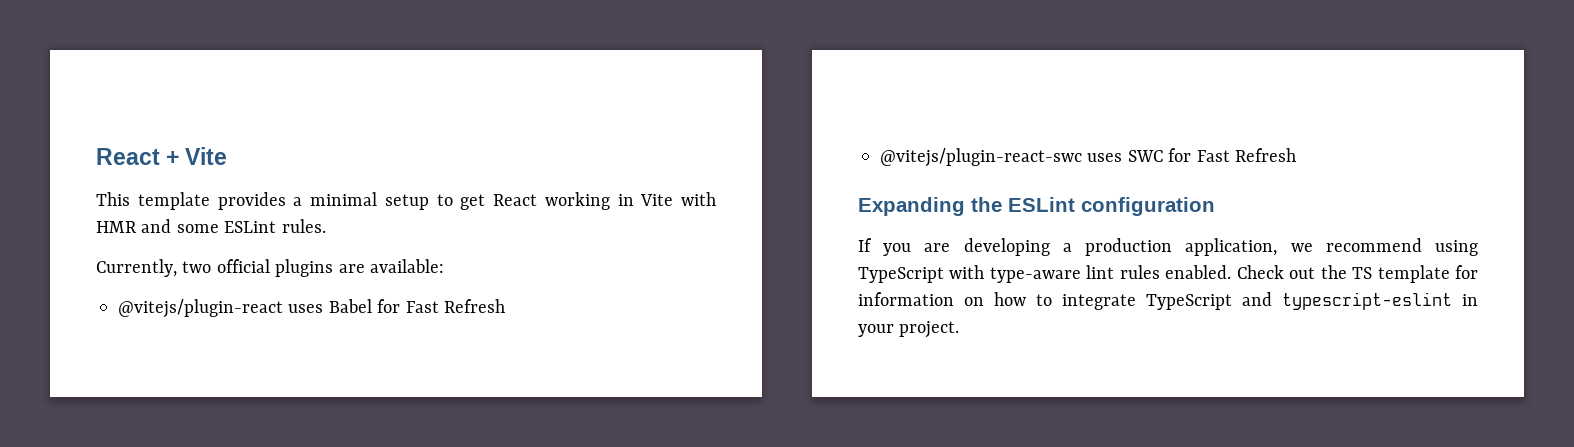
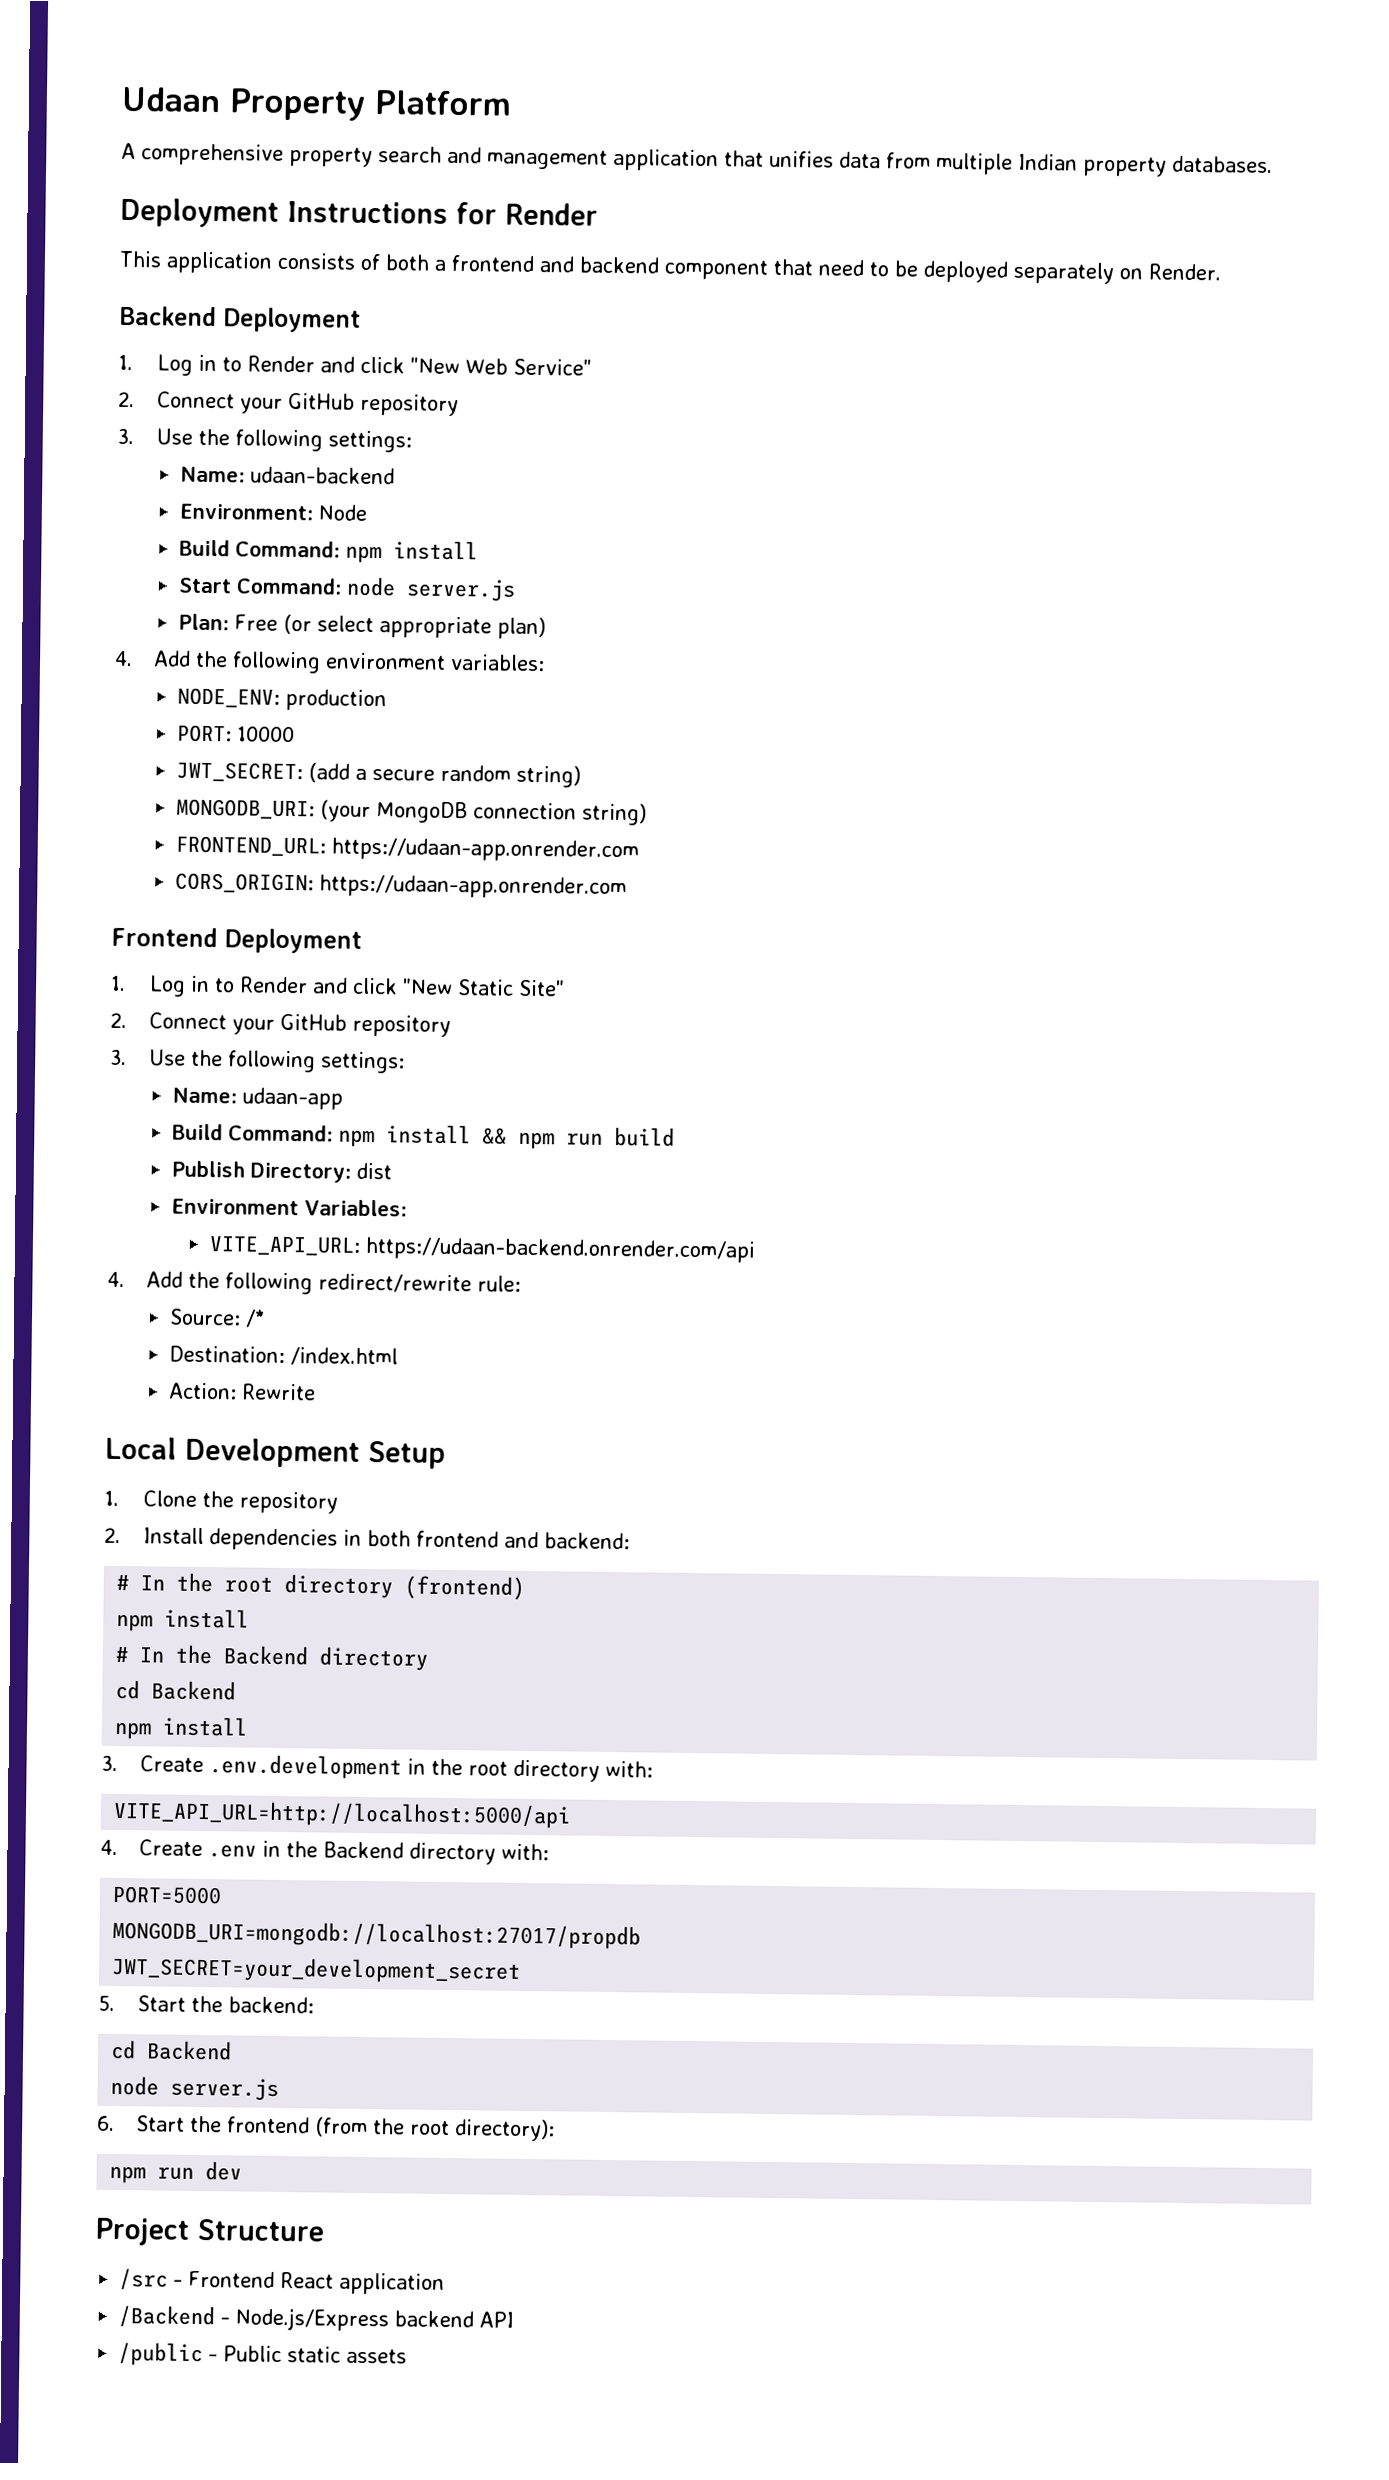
- React + Vite
- This template provides a minimal setup to get React working in Vite with HMR and some ESLint rules.
- Currently, two official plugins are available:
- @vitejs/plugin-react uses Babel for Fast Refresh
- @vitejs/plugin-react-swc uses SWC for Fast Refresh
- Expanding the ESLint configuration
- If you are developing a production application, we recommend using TypeScript with type-aware lint rules enabled. Check out the TS template for information on how to integrate TypeScript and typescript-eslint in your project.
+ Udaan Property Platform
+ A comprehensive property search and management application that unifies data from multiple Indian property databases.
+ Deployment Instructions for Render
+ This application consists of both a frontend and backend component that need to be deployed separately on Render.
+ Backend Deployment
+ 1. Log in to Render and click "New Web Service"
+ 2. Connect your GitHub repository
+ 3. Use the following settings:
+ Name: udaan-backend
+ Environment: Node
+ Build Command: npm install
+ Start Command: node server.js
+ Plan: Free (or select appropriate plan)
+ 4. Add the following environment variables:
+ NODE_ENV: production
+ PORT: 10000
+ JWT_SECRET: (add a secure random string)
+ MONGODB_URI: (your MongoDB connection string)
+ FRONTEND_URL: https://udaan-app.onrender.com
+ CORS_ORIGIN: https://udaan-app.onrender.com
+ Frontend Deployment
+ 1. Log in to Render and click "New Static Site"
+ 2. Connect your GitHub repository
+ 3. Use the following settings:
+ Name: udaan-app
+ Build Command: npm install && npm run build
+ Publish Directory: dist
+ Environment Variables:
+ VITE_API_URL: https://udaan-backend.onrender.com/api
+ 4. Add the following redirect/rewrite rule:
+ Source: /*
+ Destination: /index.html
+ Action: Rewrite
+ Local Development Setup
+ 1. Clone the repository
+ 2. Install dependencies in both frontend and backend:
+ # In the root directory (frontend)
+ npm install
+ # In the Backend directory
+ cd Backend
+ npm install
+ 3. Create .env.development in the root directory with:
+ VITE_API_URL=http://localhost:5000/api
+ 4. Create .env in the Backend directory with:
+ PORT=5000
+ MONGODB_URI=mongodb://localhost:27017/propdb
+ JWT_SECRET=your_development_secret
+ 5. Start the backend:
+ cd Backend
+ node server.js
+ 6. Start the frontend (from the root directory):
+ npm run dev
+ Project Structure
+ /src - Frontend React application
+ /Backend - Node.js/Express backend API
+ /public - Public static assets

